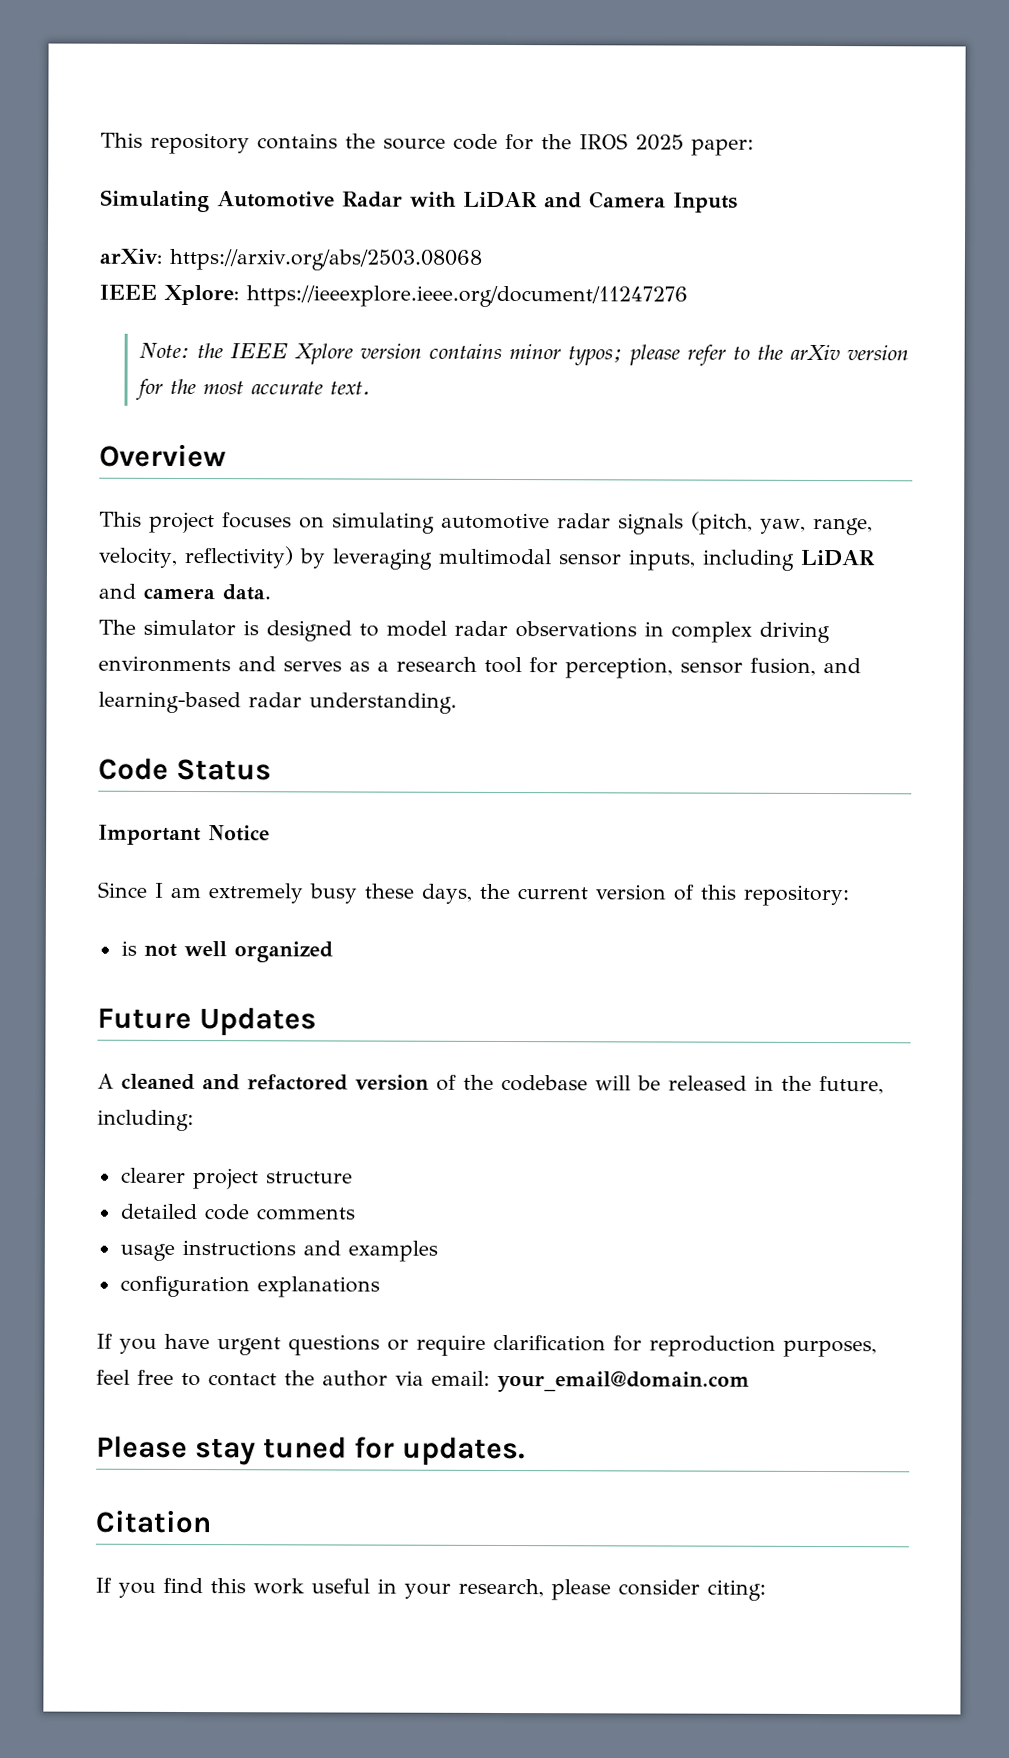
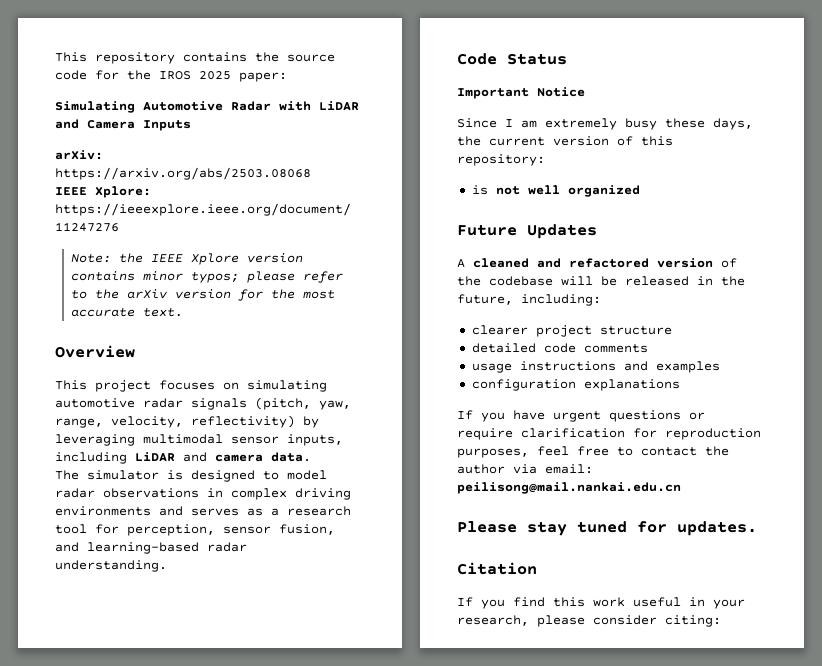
- If you have urgent questions or require clarification for reproduction purposes, feel free to contact the author via email: your_email@domain.com
+ If you have urgent questions or require clarification for reproduction purposes, feel free to contact the author via email: peilisong@mail.nankai.edu.cn

